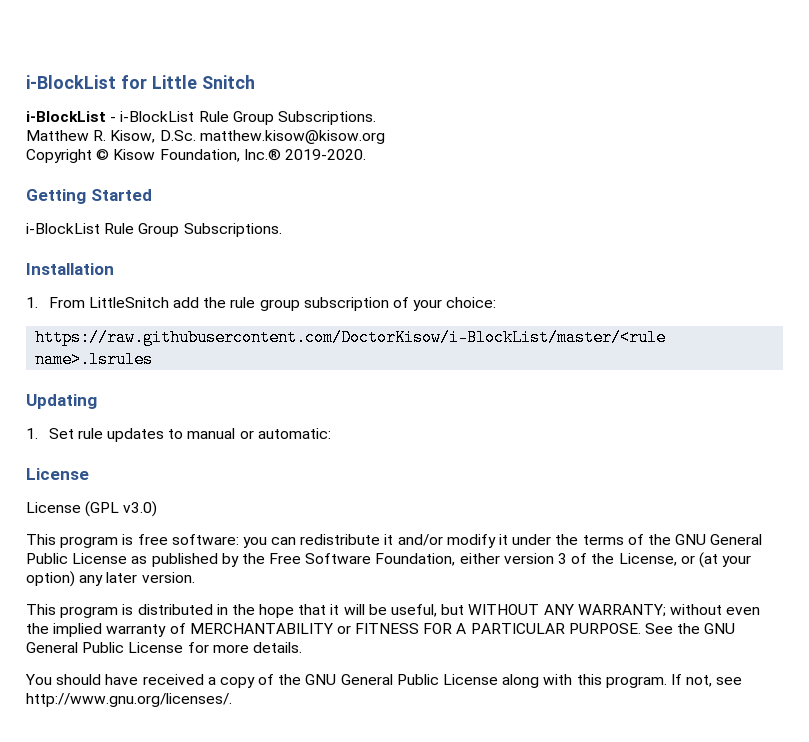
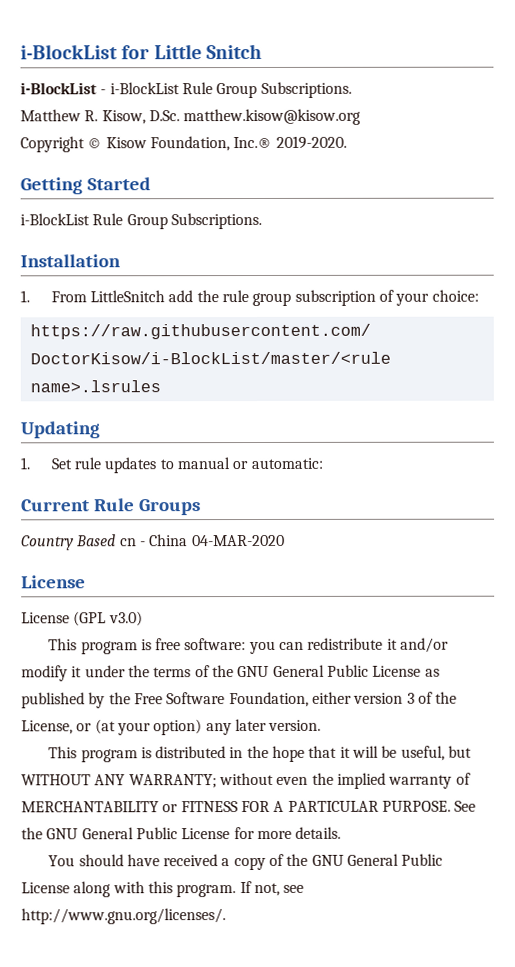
+ Current Rule Groups
+ Country Based cn - China 04-MAR-2020

